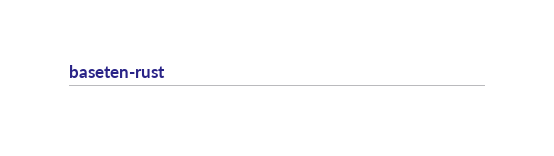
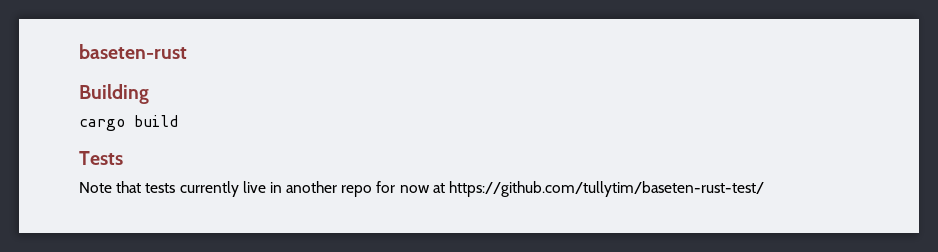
+ Building
+ cargo build
+ Tests
+ Note that tests currently live in another repo for now at https://github.com/tullytim/baseten-rust-test/

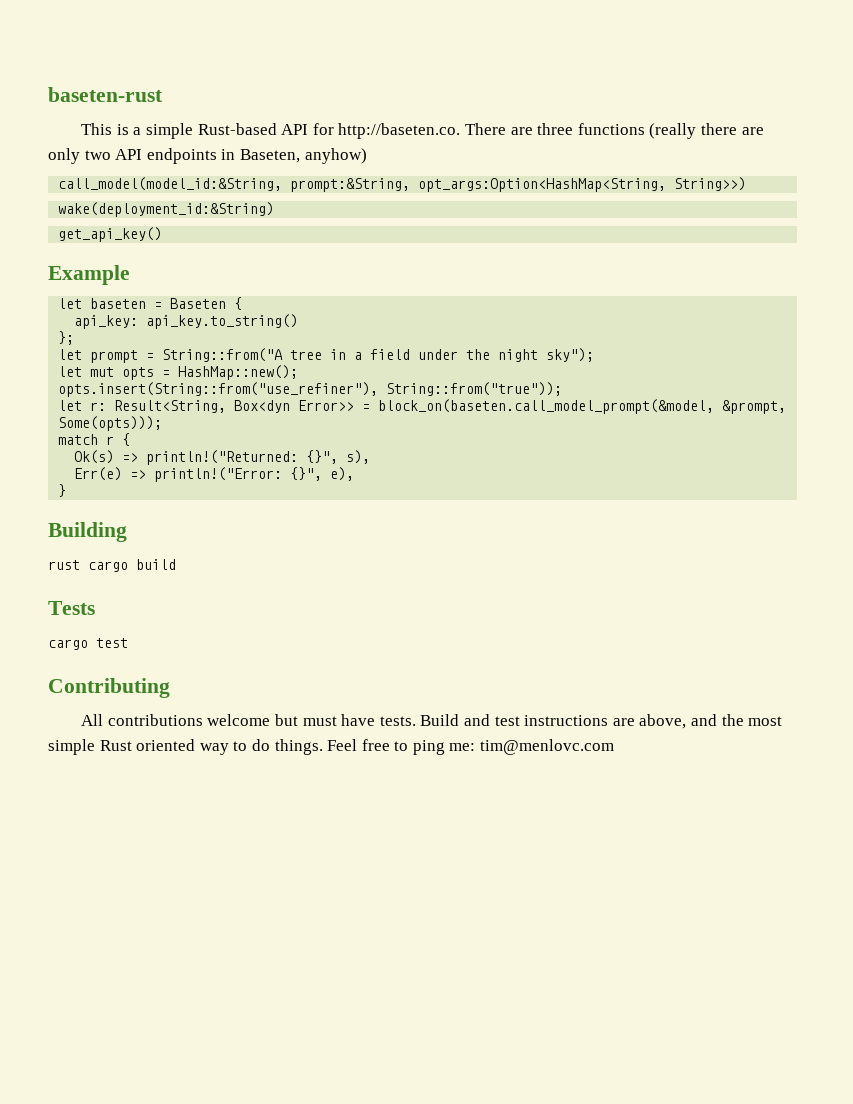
+ This is a simple Rust-based API for http://baseten.co. There are three functions (really there are only two API endpoints in Baseten, anyhow)
+ call_model(model_id:&String, prompt:&String, opt_args:Option<HashMap<String, String>>)
+ wake(deployment_id:&String)
+ get_api_key()
+ Example
+ let baseten = Baseten {
+ api_key: api_key.to_string()
+ };
+ let prompt = String::from("A tree in a field under the night sky");
+ let mut opts = HashMap::new();
+ opts.insert(String::from("use_refiner"), String::from("true"));
+ let r: Result<String, Box<dyn Error>> = block_on(baseten.call_model_prompt(&model, &prompt, Some(opts)));
+ match r {
+ Ok(s) => println!("Returned: {}", s),
+ Err(e) => println!("Error: {}", e),
+ }
- cargo build
+ rust cargo build
- Note that tests currently live in another repo for now at https://github.com/tullytim/baseten-rust-test/
+ cargo test
+ Contributing
+ All contributions welcome but must have tests. Build and test instructions are above, and the most simple Rust oriented way to do things. Feel free to ping me: tim@menlovc.com

